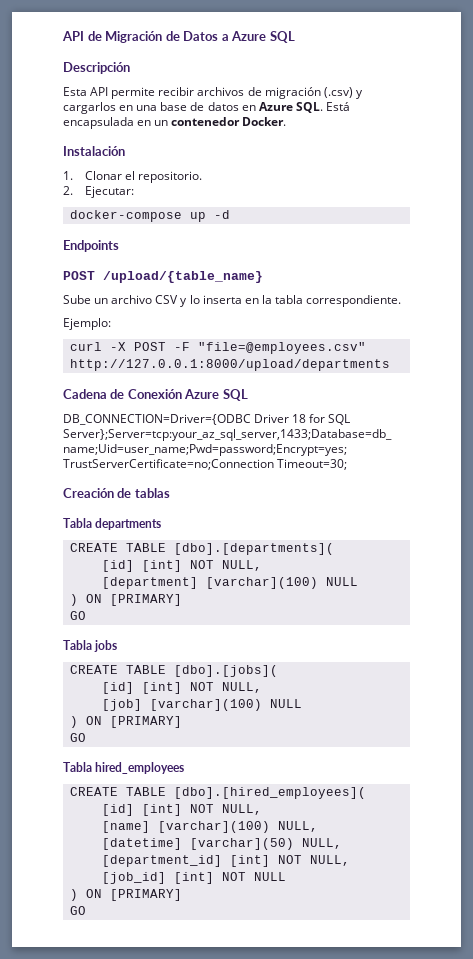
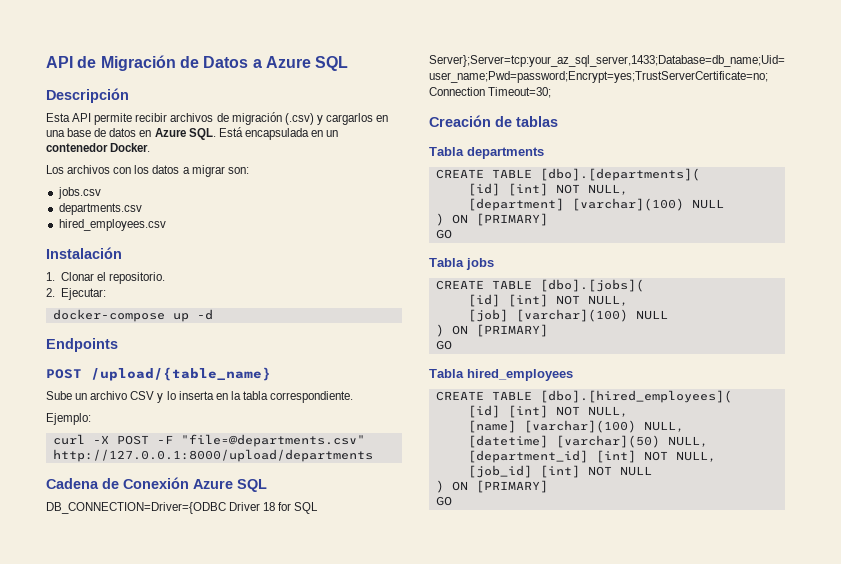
+ Los archivos con los datos a migrar son:
+ jobs.csv
+ departments.csv
+ hired_employees.csv
- curl -X POST -F "file=@employees.csv" http://127.0.0.1:8000/upload/departments
+ curl -X POST -F "file=@departments.csv" http://127.0.0.1:8000/upload/departments

